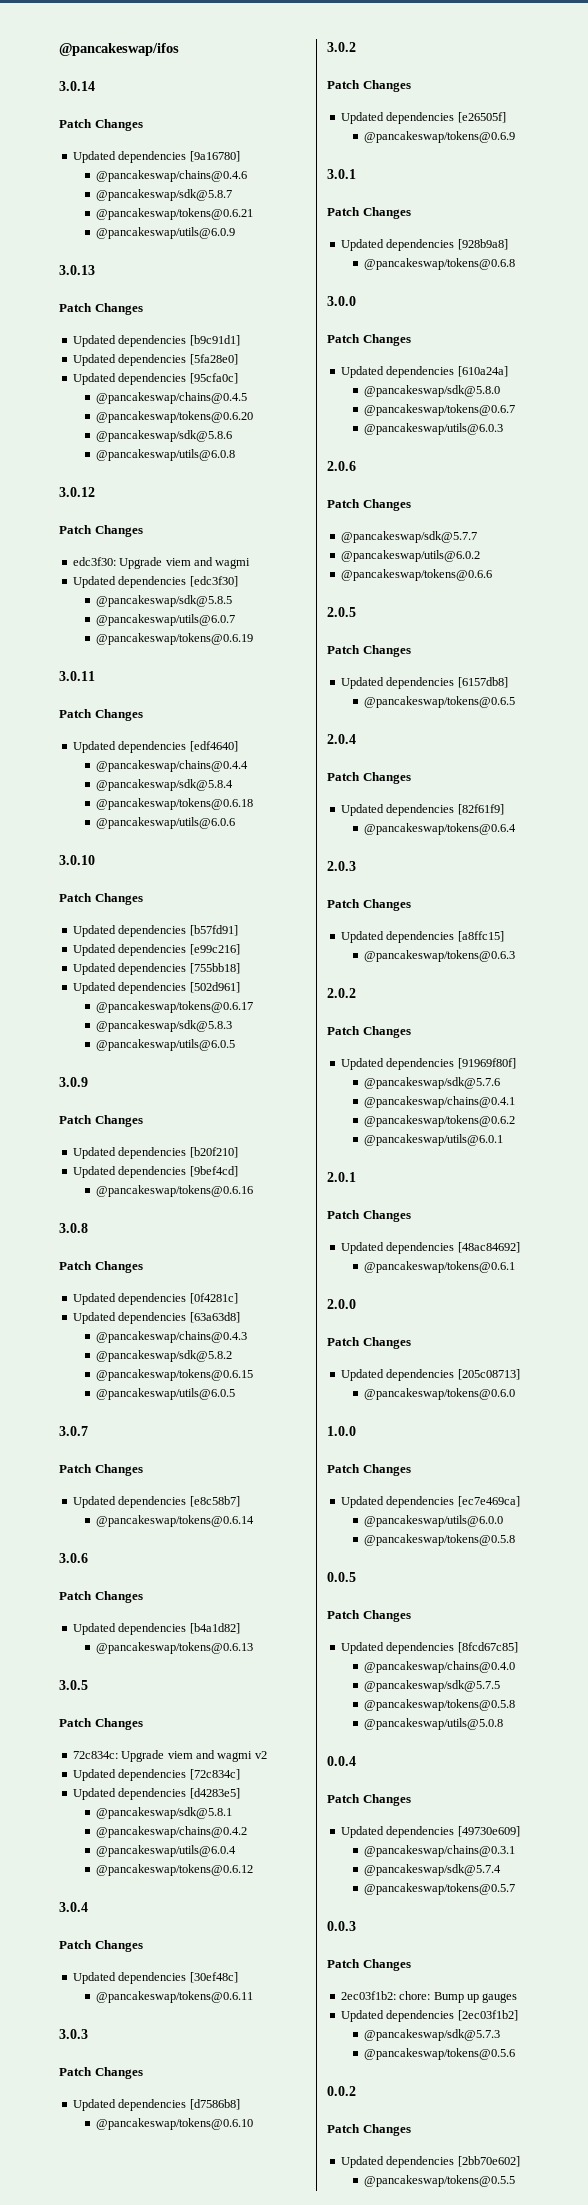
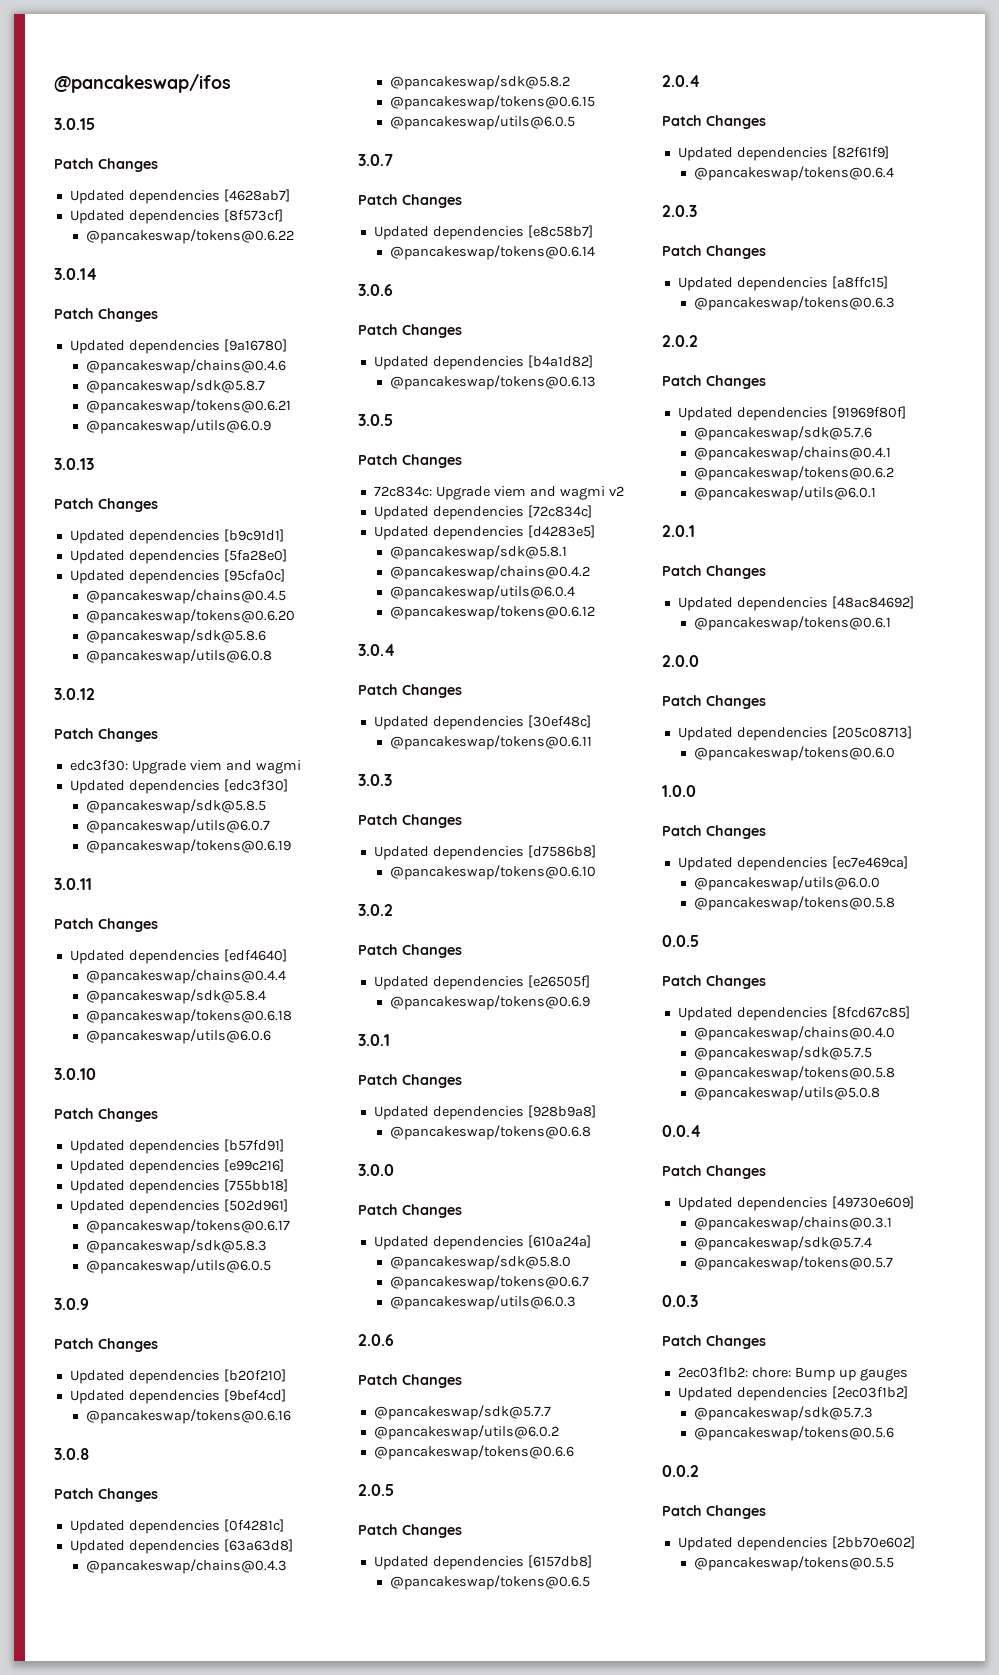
+ 3.0.15
+ Patch Changes
+ Updated dependencies [4628ab7]
+ Updated dependencies [8f573cf]
+ @pancakeswap/tokens@0.6.22

